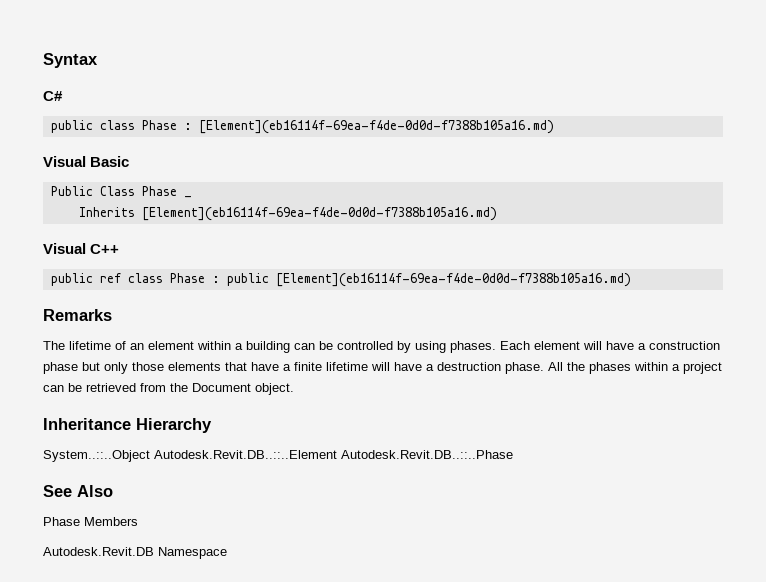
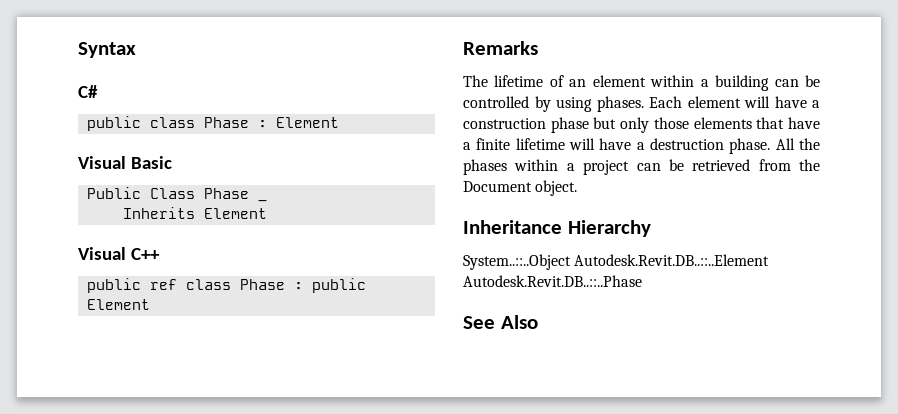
- public class Phase : [Element](eb16114f-69ea-f4de-0d0d-f7388b105a16.md)
+ public class Phase : Element
- Inherits [Element](eb16114f-69ea-f4de-0d0d-f7388b105a16.md)
+ Inherits Element
- public ref class Phase : public [Element](eb16114f-69ea-f4de-0d0d-f7388b105a16.md)
+ public ref class Phase : public Element
- Phase Members
- Autodesk.Revit.DB Namespace

